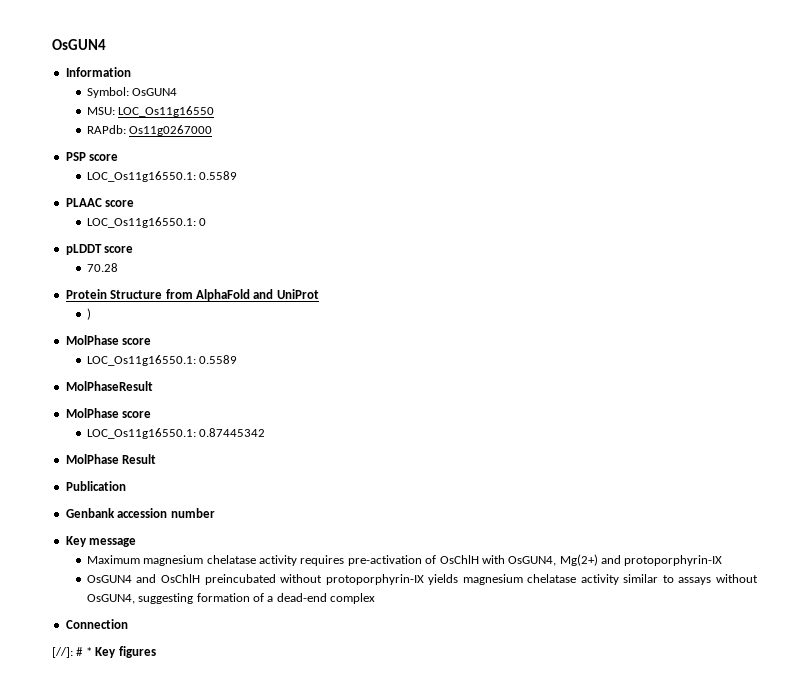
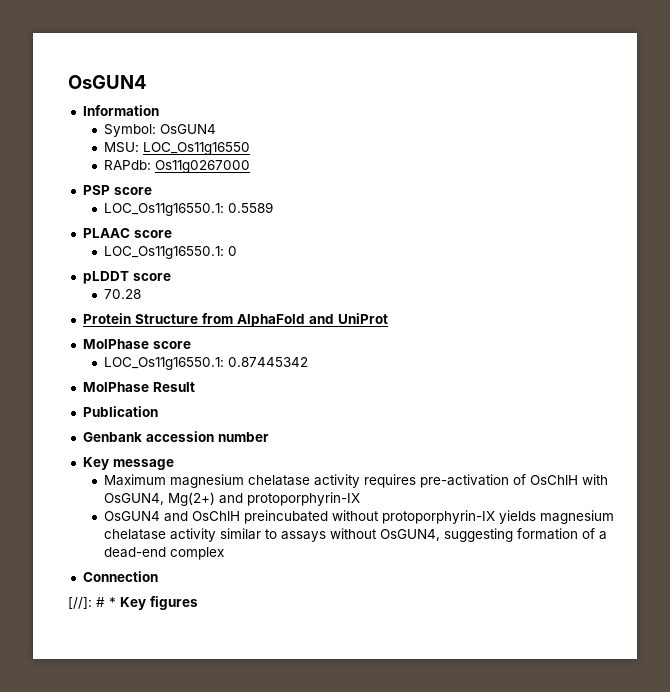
- )
- MolPhase score
- LOC_Os11g16550.1: 0.5589
- MolPhaseResult

